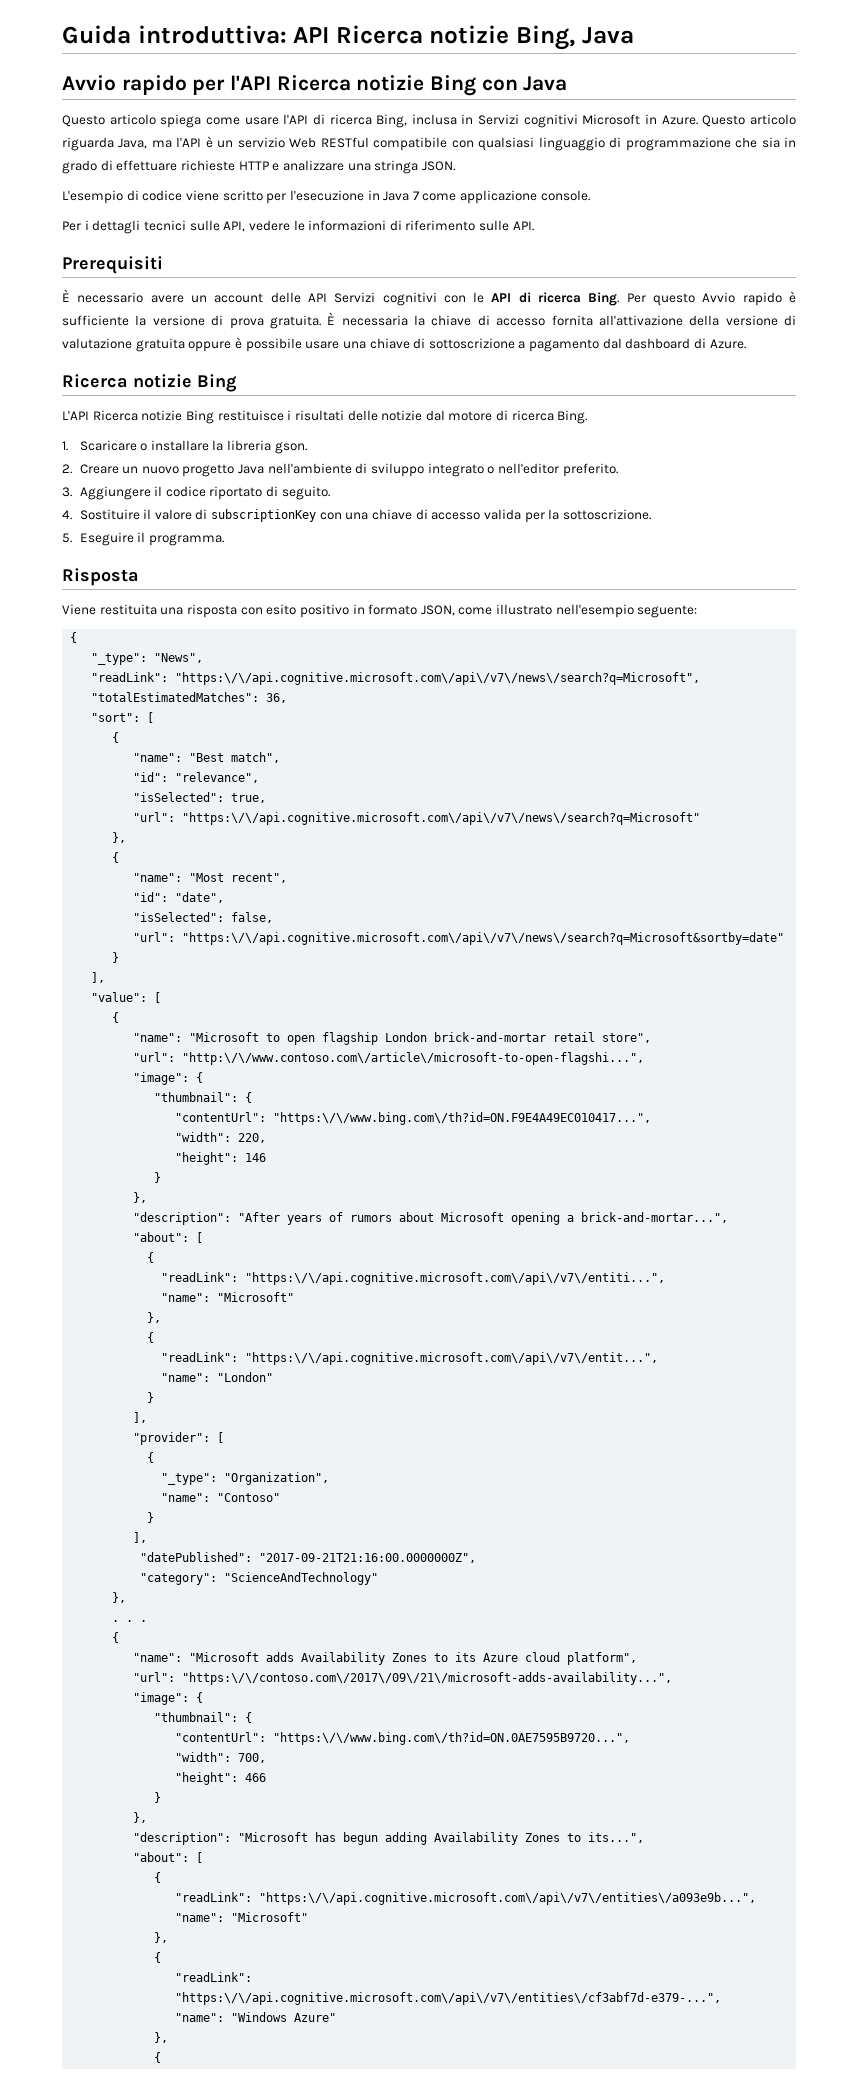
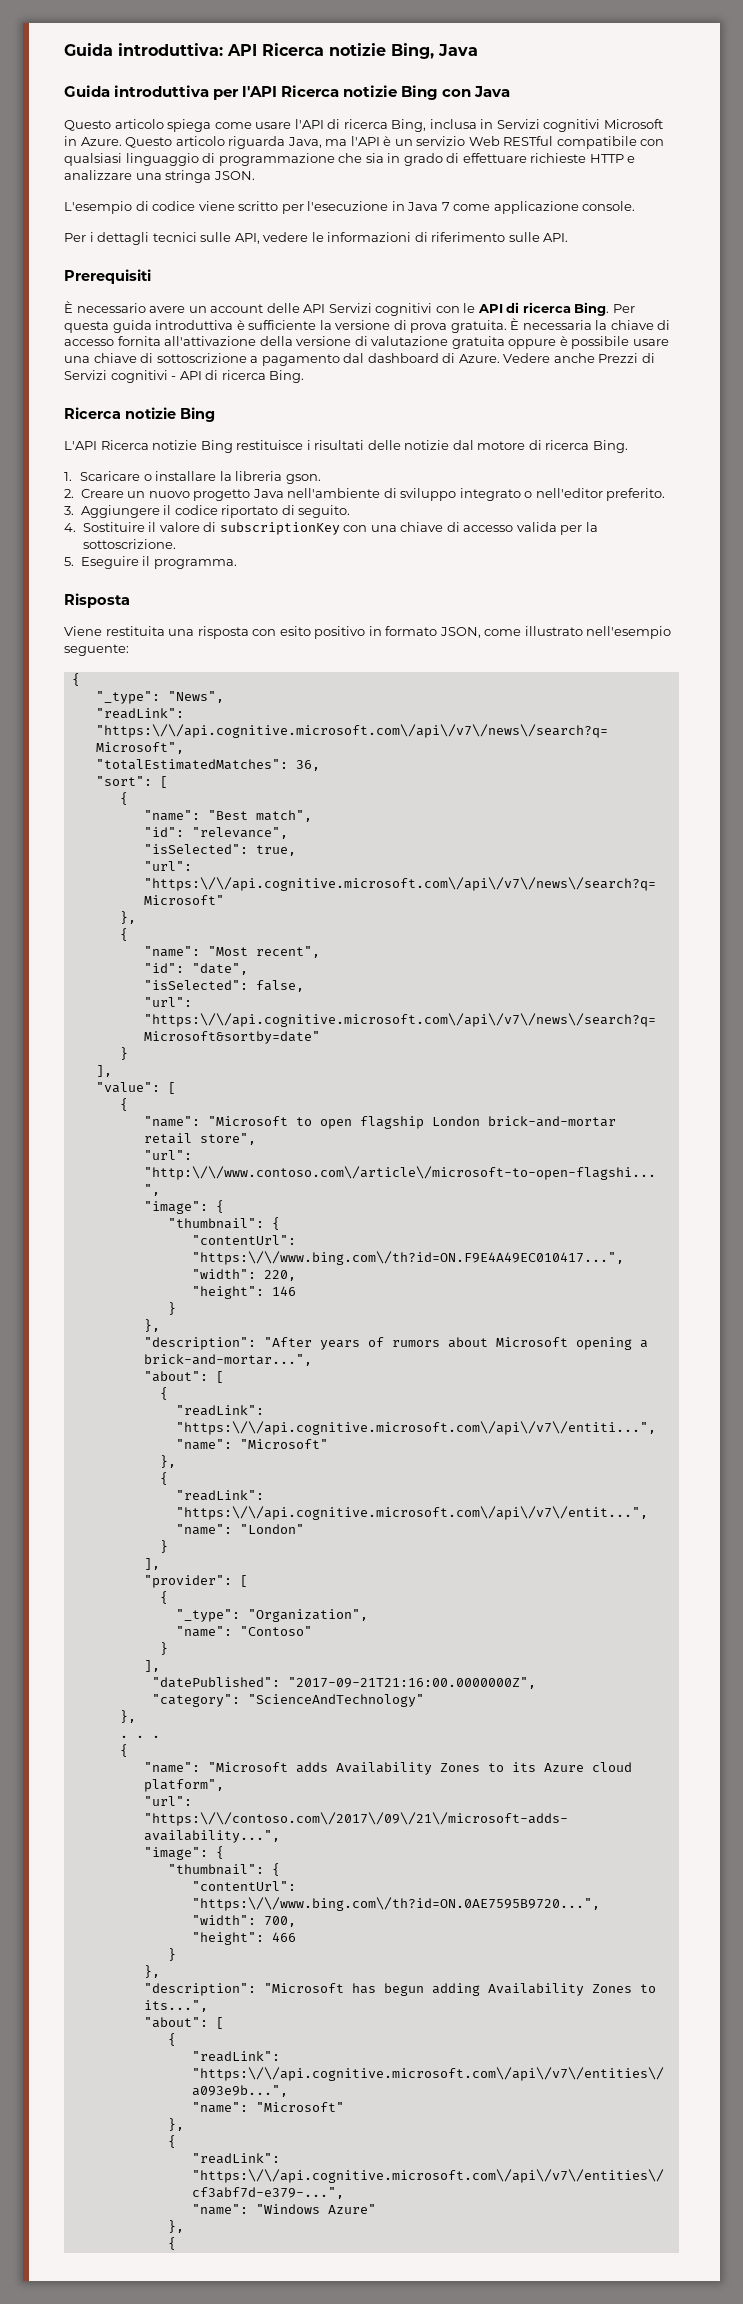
- Avvio rapido per l'API Ricerca notizie Bing con Java
+ Guida introduttiva per l'API Ricerca notizie Bing con Java
- Per questo Avvio rapido è sufficiente la versione di prova gratuita.
+ Per questa guida introduttiva è sufficiente la versione di prova gratuita.
+ Vedere anche Prezzi di Servizi cognitivi - API di ricerca Bing.

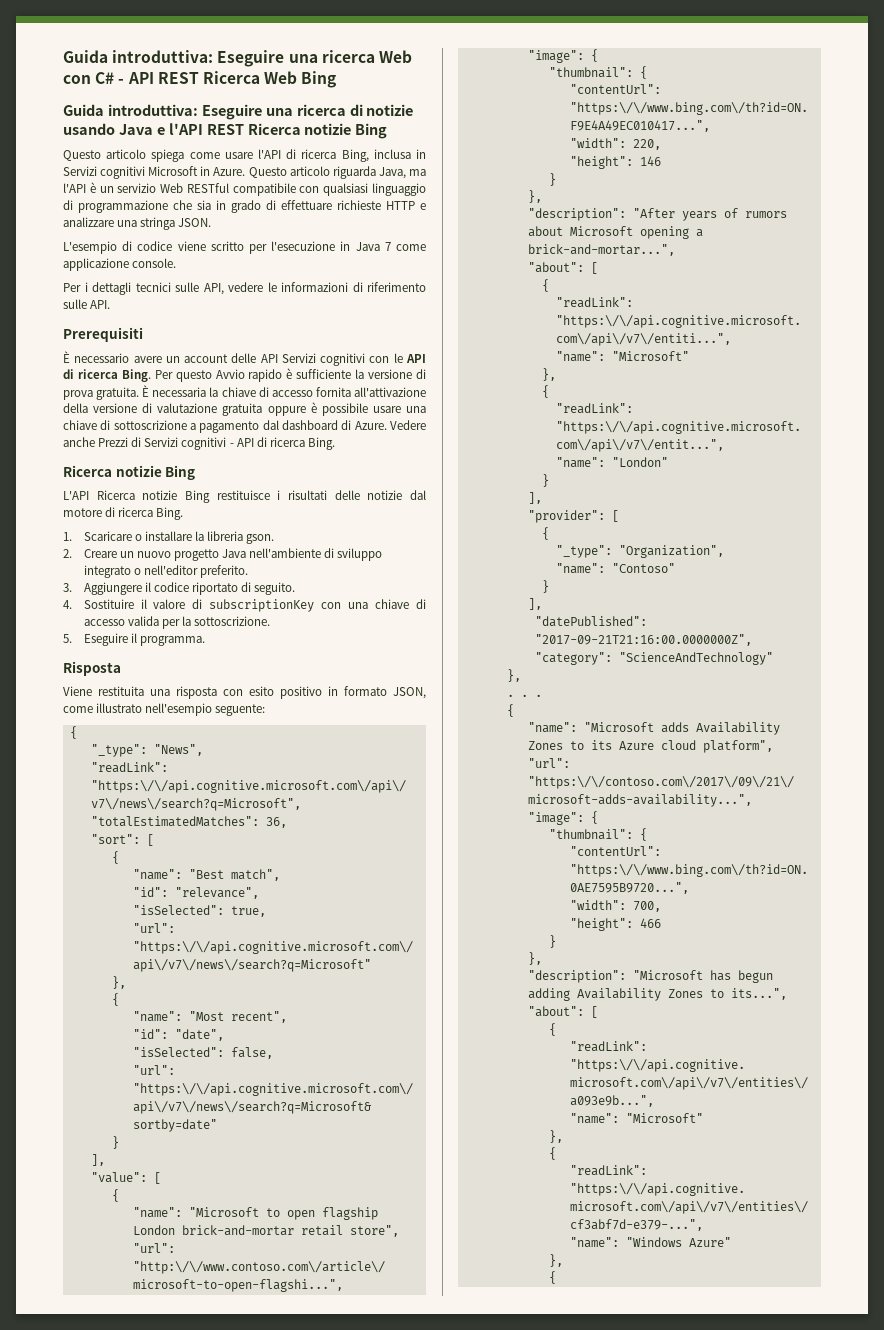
- Guida introduttiva: API Ricerca notizie Bing, Java
- Guida introduttiva per l'API Ricerca notizie Bing con Java
+ Guida introduttiva: Eseguire una ricerca Web con C# - API REST Ricerca Web Bing
+ Guida introduttiva: Eseguire una ricerca di notizie usando Java e l'API REST Ricerca notizie Bing
- Per questa guida introduttiva è sufficiente la versione di prova gratuita.
+ Per questo Avvio rapido è sufficiente la versione di prova gratuita.

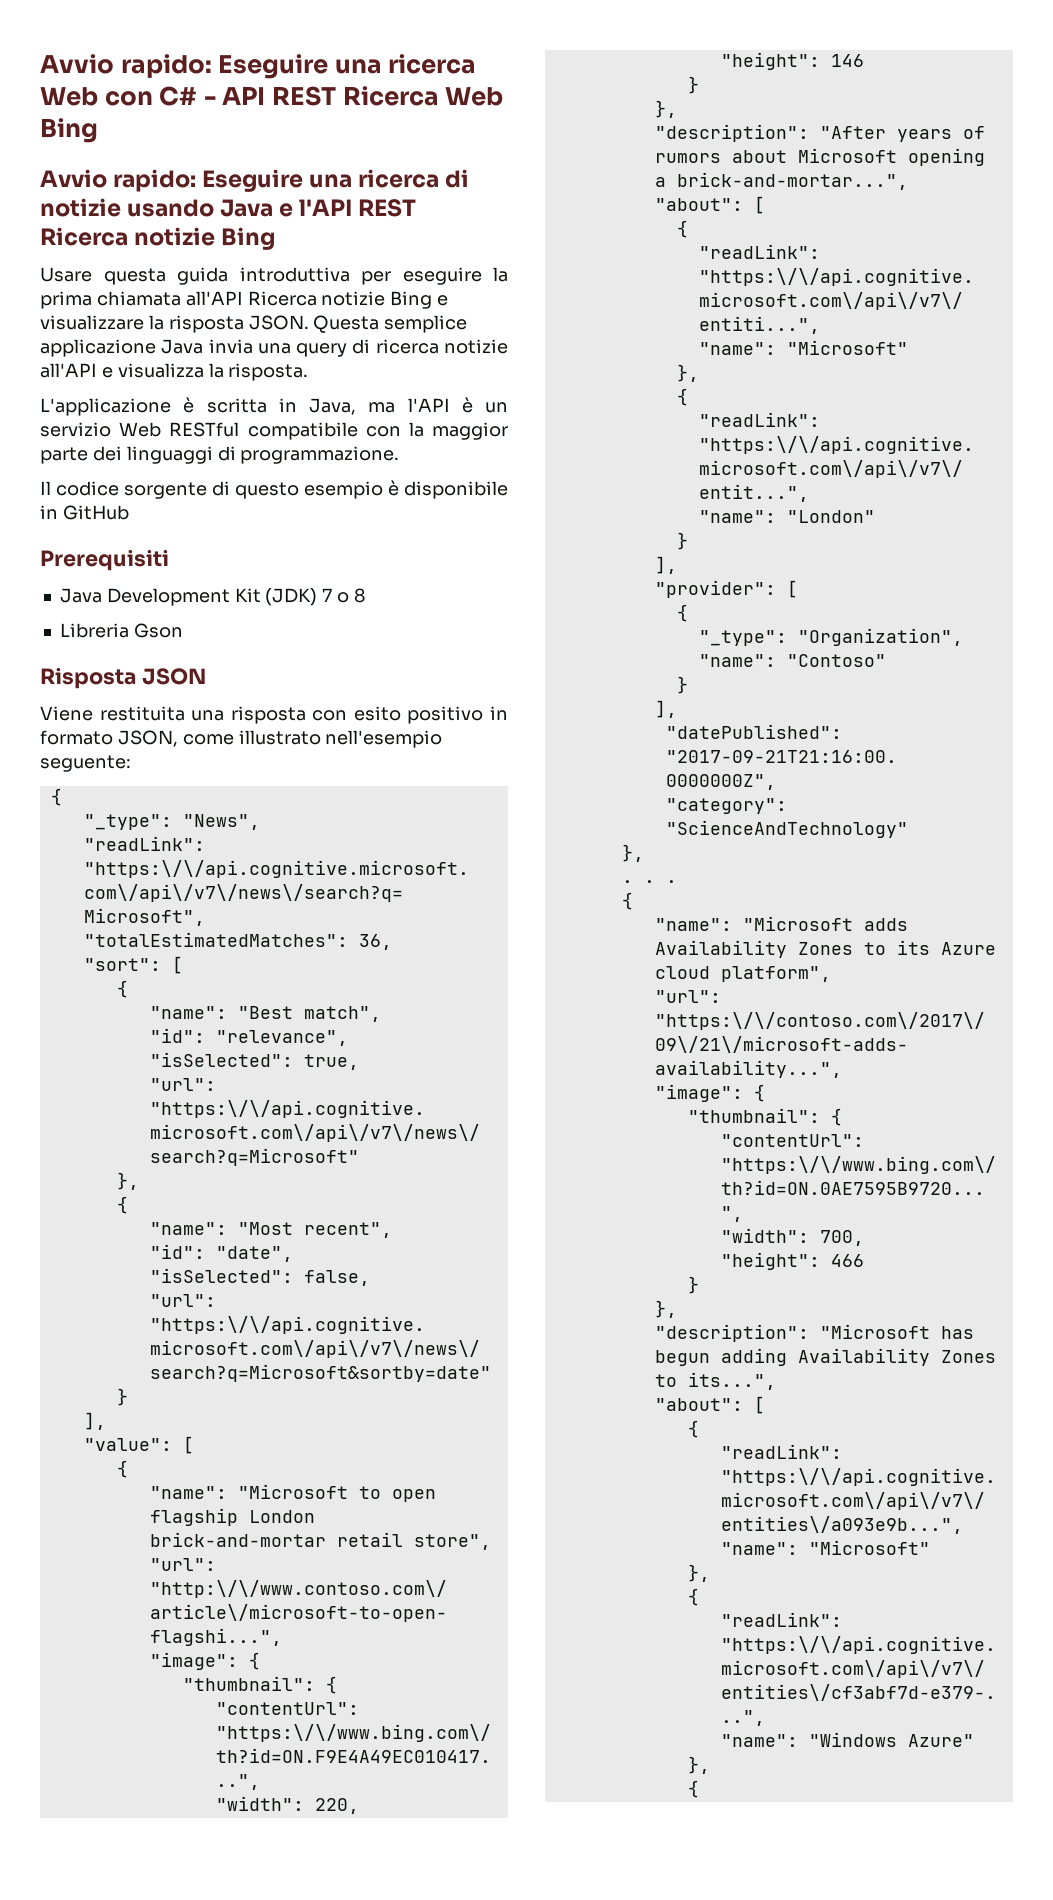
- Guida introduttiva: Eseguire una ricerca Web con C# - API REST Ricerca Web Bing
+ Avvio rapido: Eseguire una ricerca Web con C# - API REST Ricerca Web Bing
- Guida introduttiva: Eseguire una ricerca di notizie usando Java e l'API REST Ricerca notizie Bing
+ Avvio rapido: Eseguire una ricerca di notizie usando Java e l'API REST Ricerca notizie Bing
- Questo articolo spiega come usare l'API di ricerca Bing, inclusa in Servizi cognitivi Microsoft in Azure. Questo articolo riguarda Java, ma l'API è un servizio Web RESTful compatibile con qualsiasi linguaggio di programmazione che sia in grado di effettuare richieste HTTP e analizzare una stringa JSON.
- L'esempio di codice viene scritto per l'esecuzione in Java 7 come applicazione console.
- Per i dettagli tecnici sulle API, vedere le informazioni di riferimento sulle API.
+ Usare questa guida introduttiva per eseguire la prima chiamata all'API Ricerca notizie Bing e visualizzare la risposta JSON. Questa semplice applicazione Java invia una query di ricerca notizie all'API e visualizza la risposta.
+ L'applicazione è scritta in Java, ma l'API è un servizio Web RESTful compatibile con la maggior parte dei linguaggi di programmazione.
+ Il codice sorgente di questo esempio è disponibile in GitHub
  Prerequisiti
- È necessario avere un account delle API Servizi cognitivi con le API di ricerca Bing. Per questo Avvio rapido è sufficiente la versione di prova gratuita. È necessaria la chiave di accesso fornita all'attivazione della versione di valutazione gratuita oppure è possibile usare una chiave di sottoscrizione a pagamento dal dashboard di Azure. Vedere anche Prezzi di Servizi cognitivi - API di ricerca Bing.
- Ricerca notizie Bing
- L'API Ricerca notizie Bing restituisce i risultati delle notizie dal motore di ricerca Bing.
- 1. Scaricare o installare la libreria gson.
- 2. Creare un nuovo progetto Java nell'ambiente di sviluppo integrato o nell'editor preferito.
- 3. Aggiungere il codice riportato di seguito.
- 4. Sostituire il valore di subscriptionKey con una chiave di accesso valida per la sottoscrizione.
- 5. Eseguire il programma.
+ Java Development Kit (JDK) 7 o 8
+ Libreria Gson
- Risposta
+ Risposta JSON

